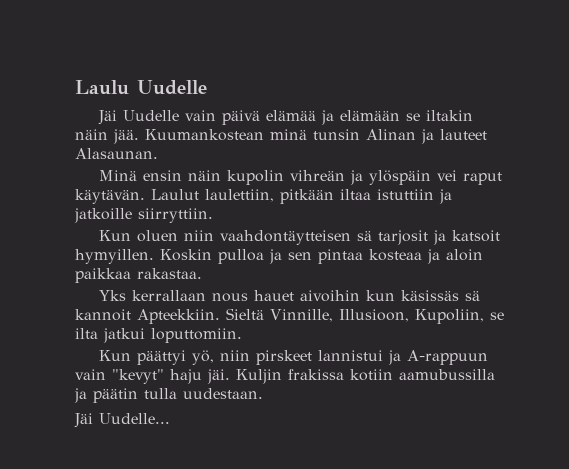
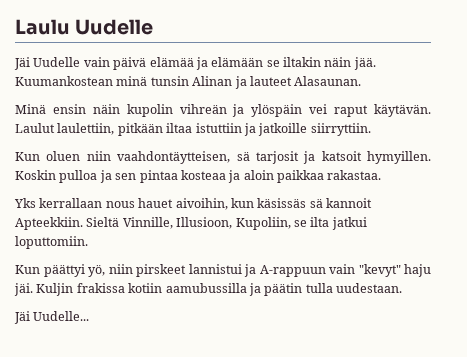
- Kun oluen niin vaahdontäytteisen sä tarjosit ja katsoit hymyillen.
+ Kun oluen niin vaahdontäytteisen, sä tarjosit ja katsoit hymyillen.
- Yks kerrallaan nous hauet aivoihin kun käsissäs sä kannoit Apteekkiin.
+ Yks kerrallaan nous hauet aivoihin, kun käsissäs sä kannoit Apteekkiin.

